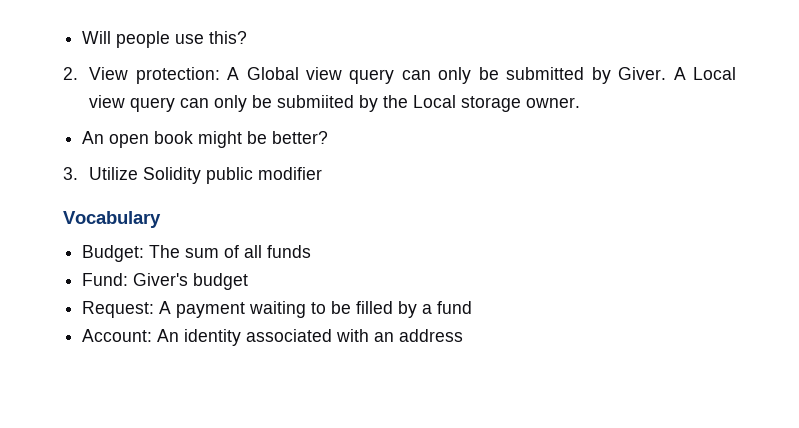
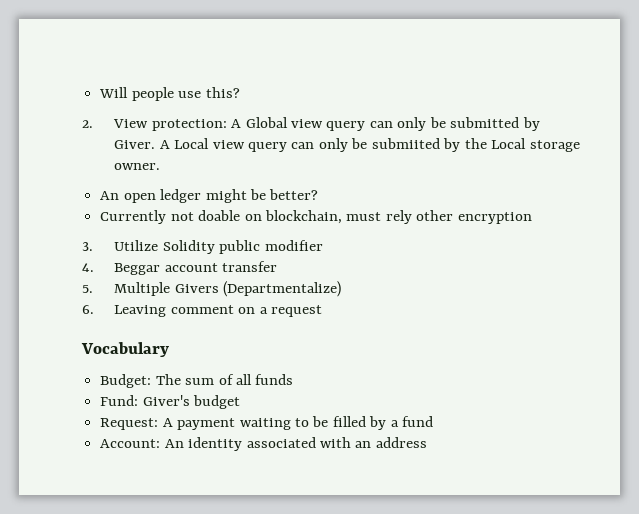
- An open book might be better?
+ An open ledger might be better?
+ Currently not doable on blockchain, must rely other encryption
+ 4. Beggar account transfer
+ 5. Multiple Givers (Departmentalize)
+ 6. Leaving comment on a request

